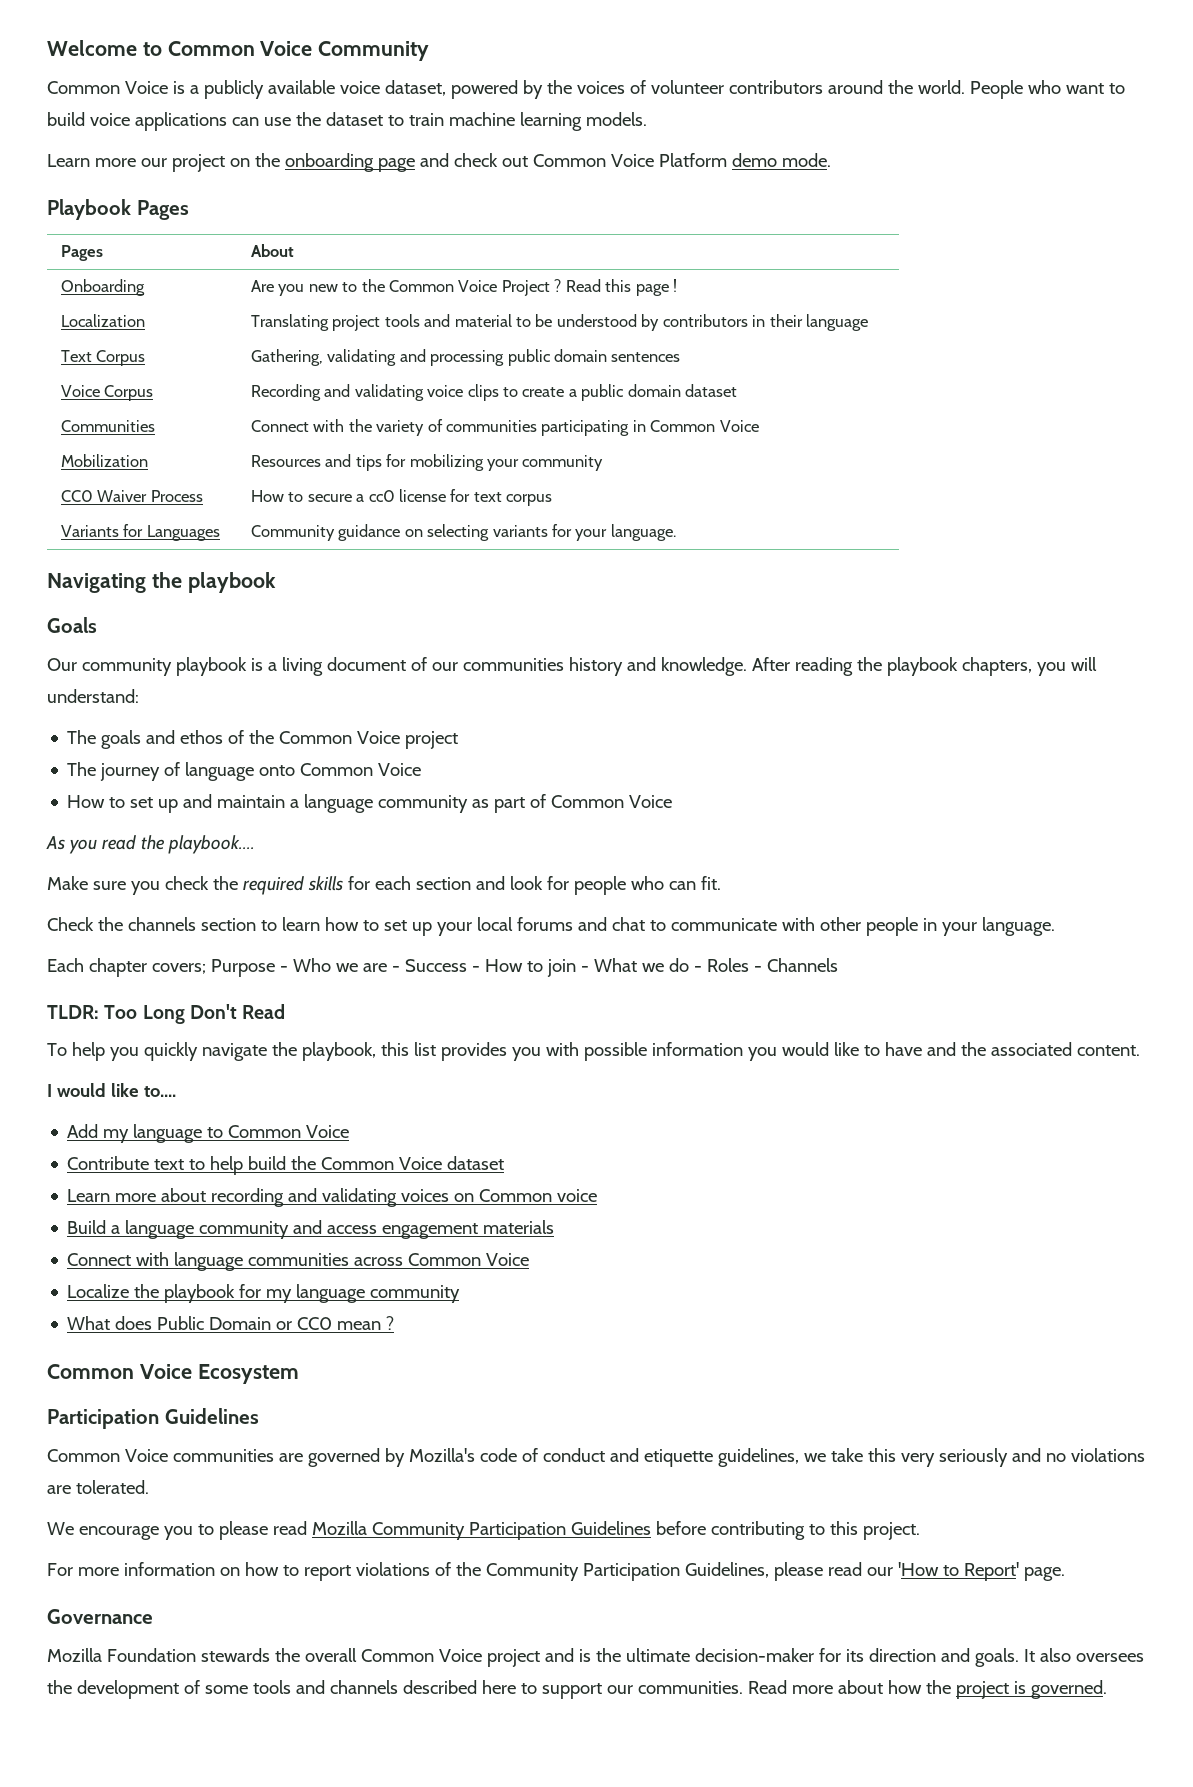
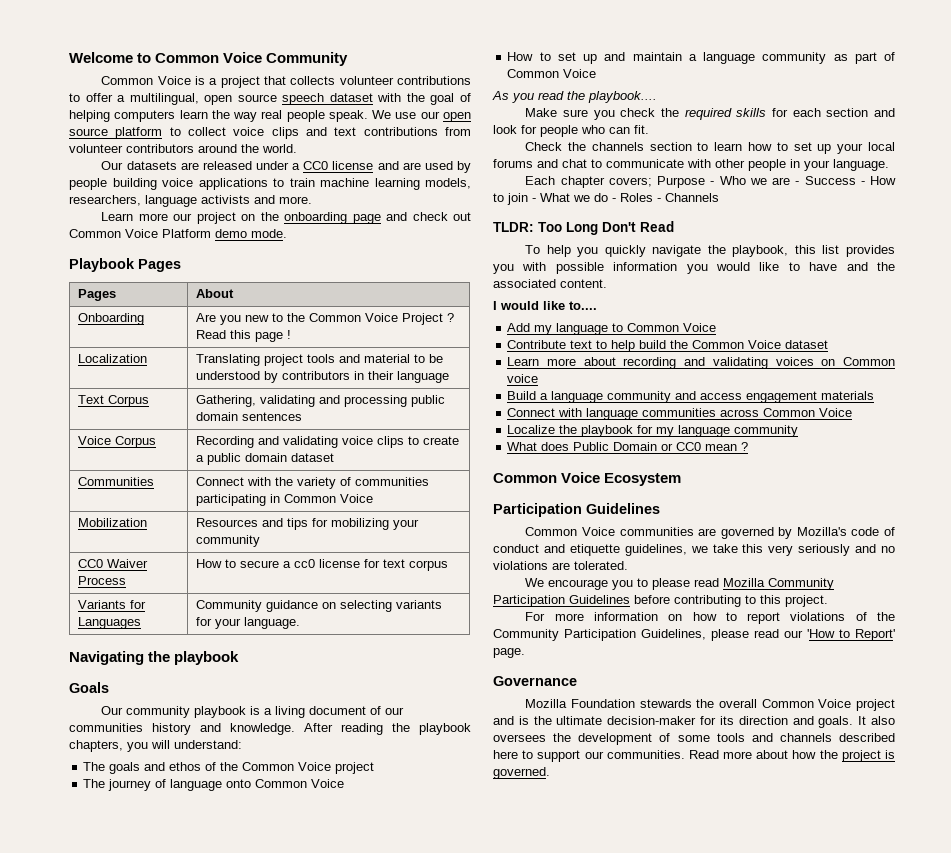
- Common Voice is a publicly available voice dataset, powered by the voices of volunteer contributors around the world. People who want to build voice applications can use the dataset to train machine learning models.
+ Common Voice is a project that collects volunteer contributions to offer a multilingual, open source speech dataset with the goal of helping computers learn the way real people speak. We use our open source platform to collect voice clips and text contributions from volunteer contributors around the world.
+ Our datasets are released under a CC0 license and are used by people building voice applications to train machine learning models, researchers, language activists and more.

